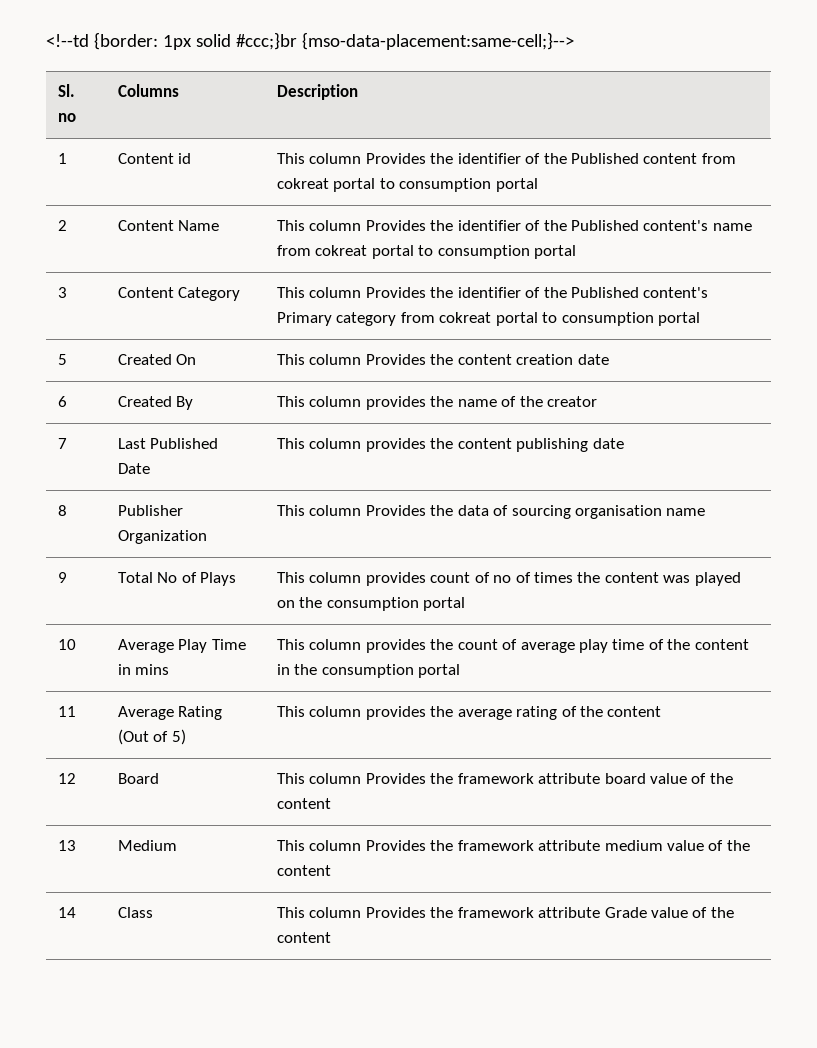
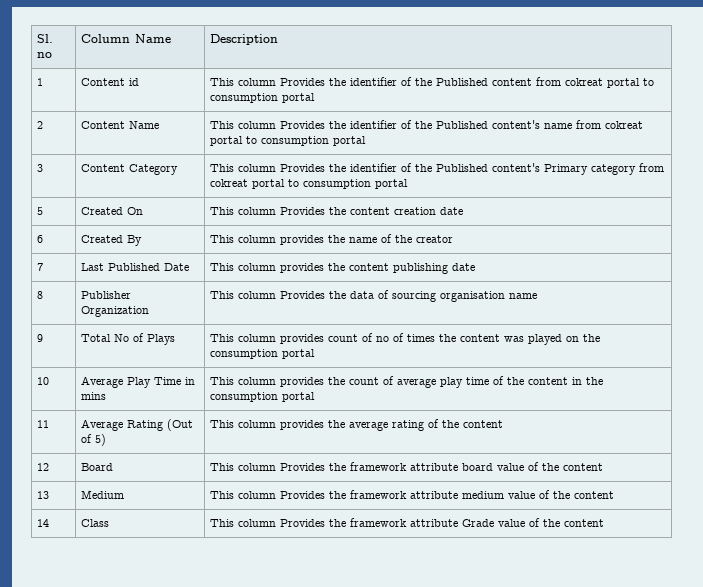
- <!--td {border: 1px solid #ccc;}br {mso-data-placement:same-cell;}-->
- Sl. no | Columns | Description
+ Sl. no | Column Name | Description

